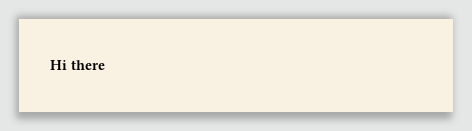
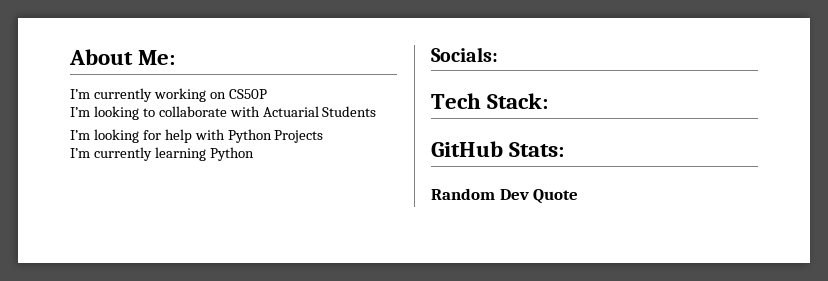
- Hi there
+ About Me:
+ I’m currently working on CS50P
+ I’m looking to collaborate with Actuarial Students
+ I’m looking for help with Python Projects
+ I’m currently learning Python
+ Socials:
+ Tech Stack:
+ GitHub Stats:
+ Random Dev Quote

